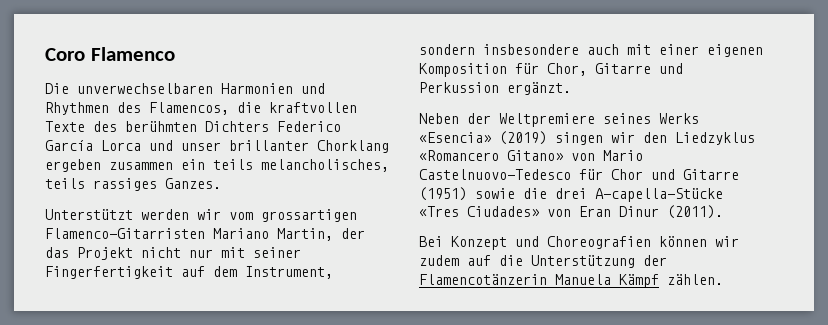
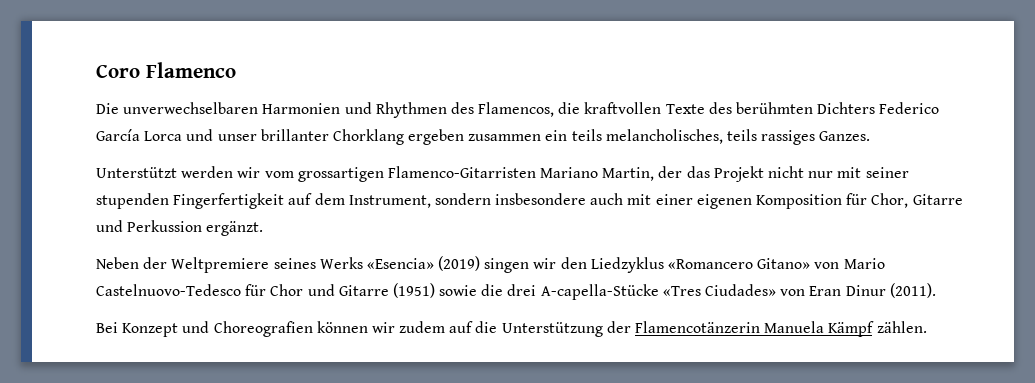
- Unterstützt werden wir vom grossartigen Flamenco-Gitarristen Mariano Martin, der das Projekt nicht nur mit seiner Fingerfertigkeit auf dem Instrument, sondern insbesondere auch mit einer eigenen Komposition für Chor, Gitarre und Perkussion ergänzt.
+ Unterstützt werden wir vom grossartigen Flamenco-Gitarristen Mariano Martin, der das Projekt nicht nur mit seiner stupenden Fingerfertigkeit auf dem Instrument, sondern insbesondere auch mit einer eigenen Komposition für Chor, Gitarre und Perkussion ergänzt.

